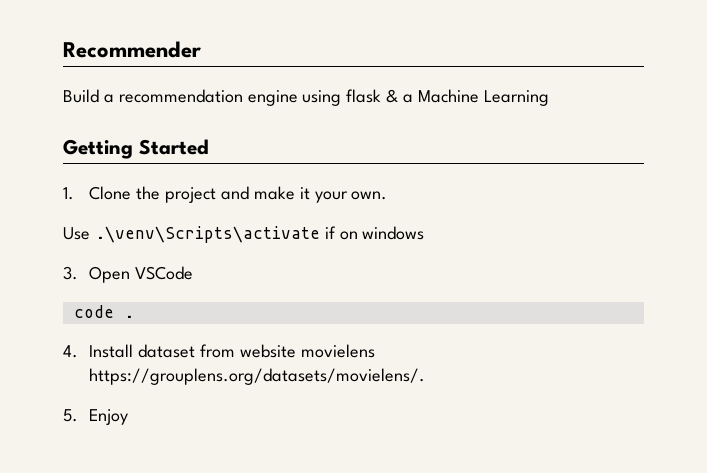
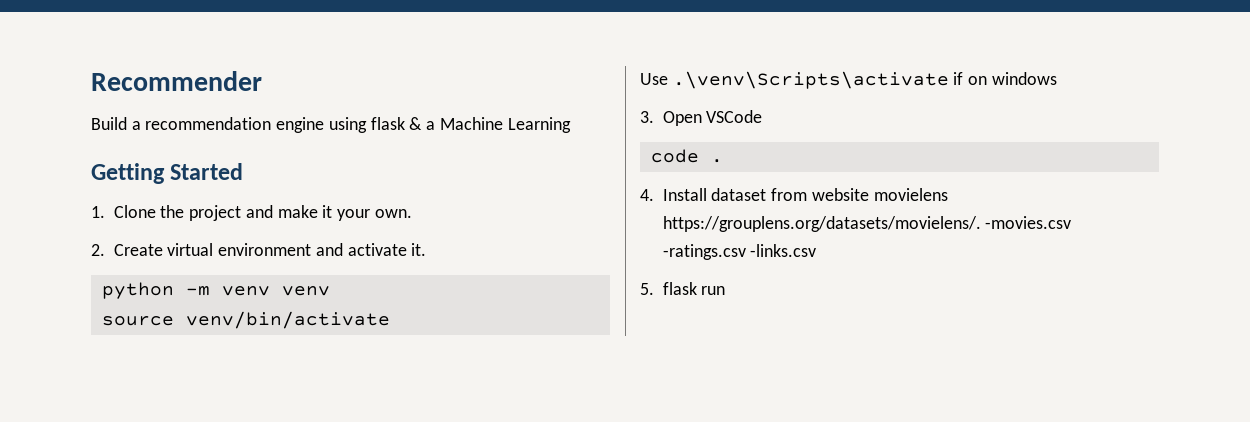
+ 2. Create virtual environment and activate it.
+ python -m venv venv
+ source venv/bin/activate
- 4. Install dataset from website movielens https://grouplens.org/datasets/movielens/.
+ 4. Install dataset from website movielens https://grouplens.org/datasets/movielens/. -movies.csv -ratings.csv -links.csv
- 5. Enjoy
+ 5. flask run

